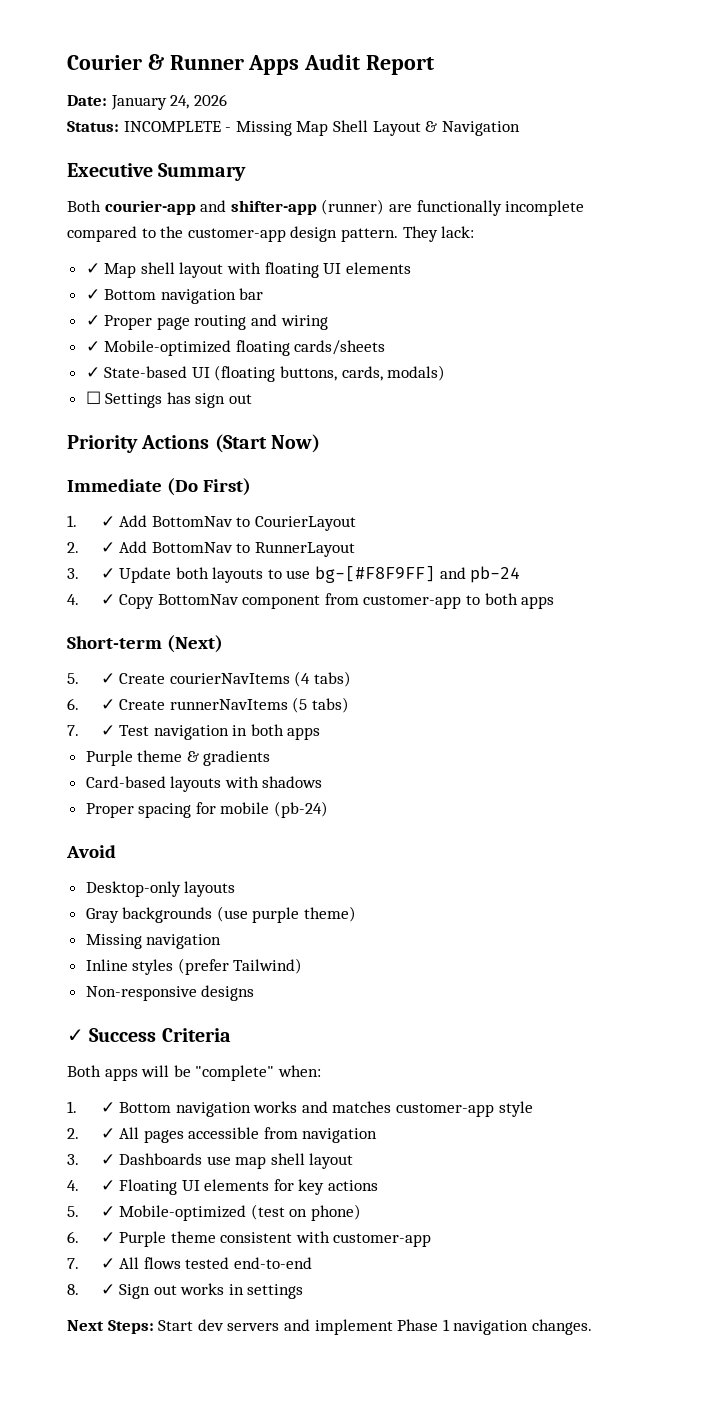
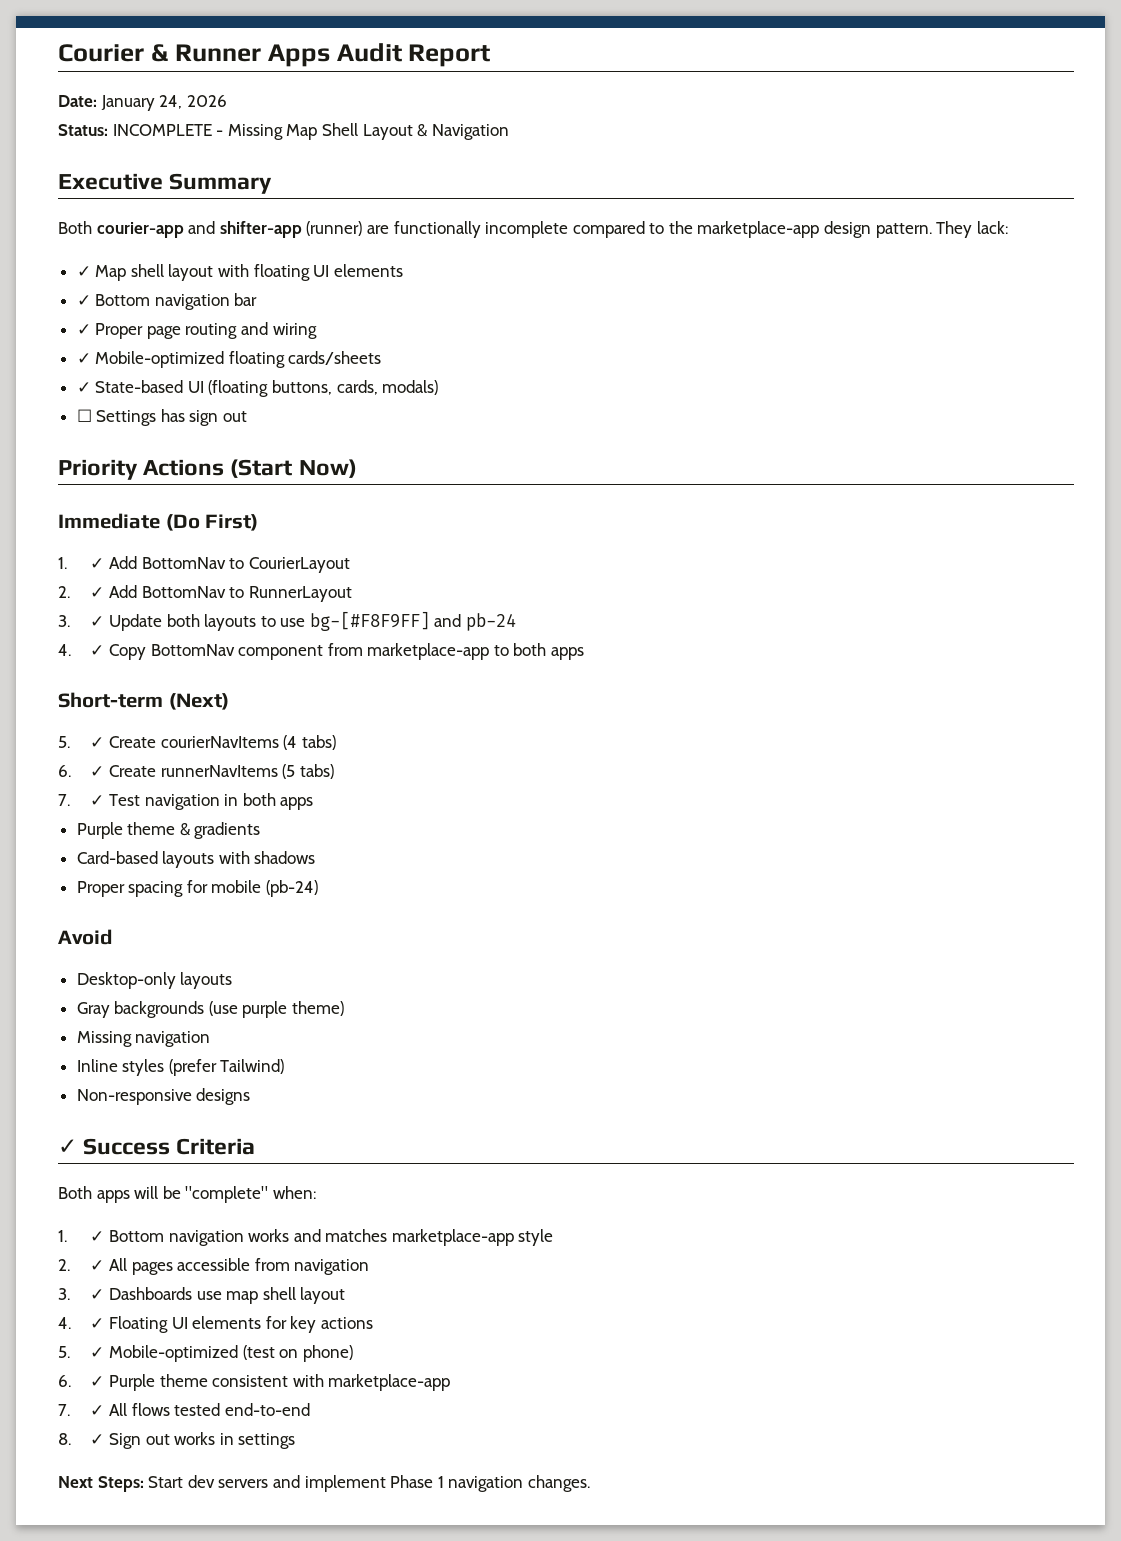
- Both courier-app and shifter-app (runner) are functionally incomplete compared to the customer-app design pattern.
+ Both courier-app and shifter-app (runner) are functionally incomplete compared to the marketplace-app design pattern.
- 4. ✓ Copy BottomNav component from customer-app to both apps
+ 4. ✓ Copy BottomNav component from marketplace-app to both apps
- 1. ✓ Bottom navigation works and matches customer-app style
+ 1. ✓ Bottom navigation works and matches marketplace-app style
- 6. ✓ Purple theme consistent with customer-app
+ 6. ✓ Purple theme consistent with marketplace-app

